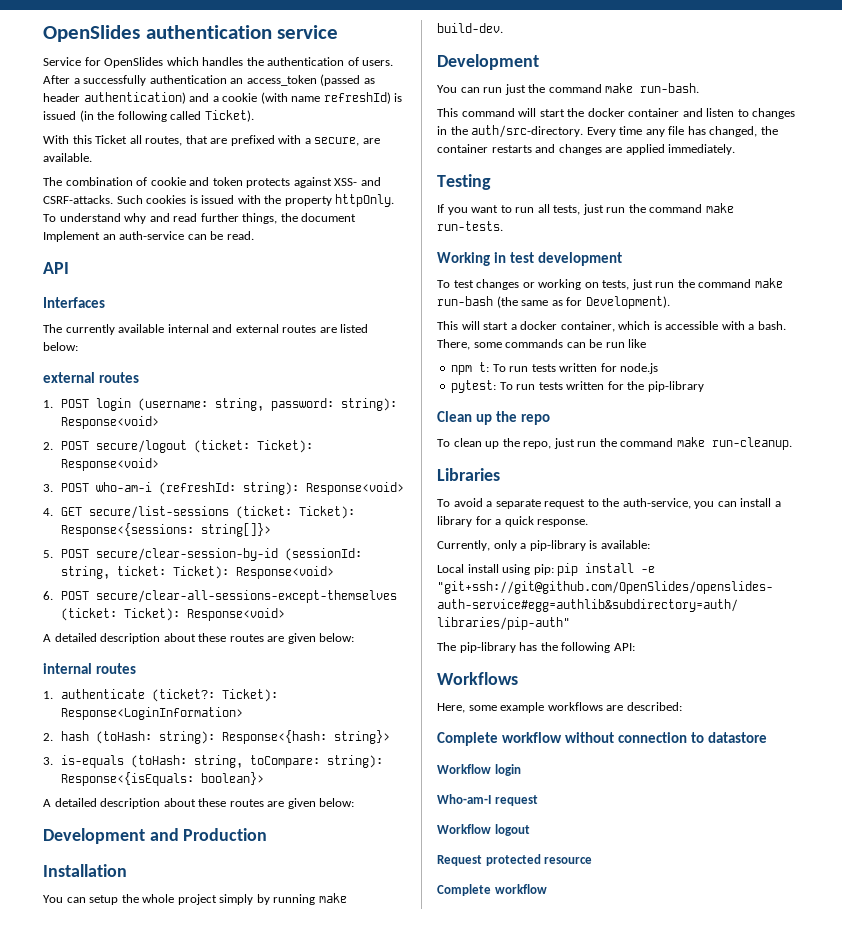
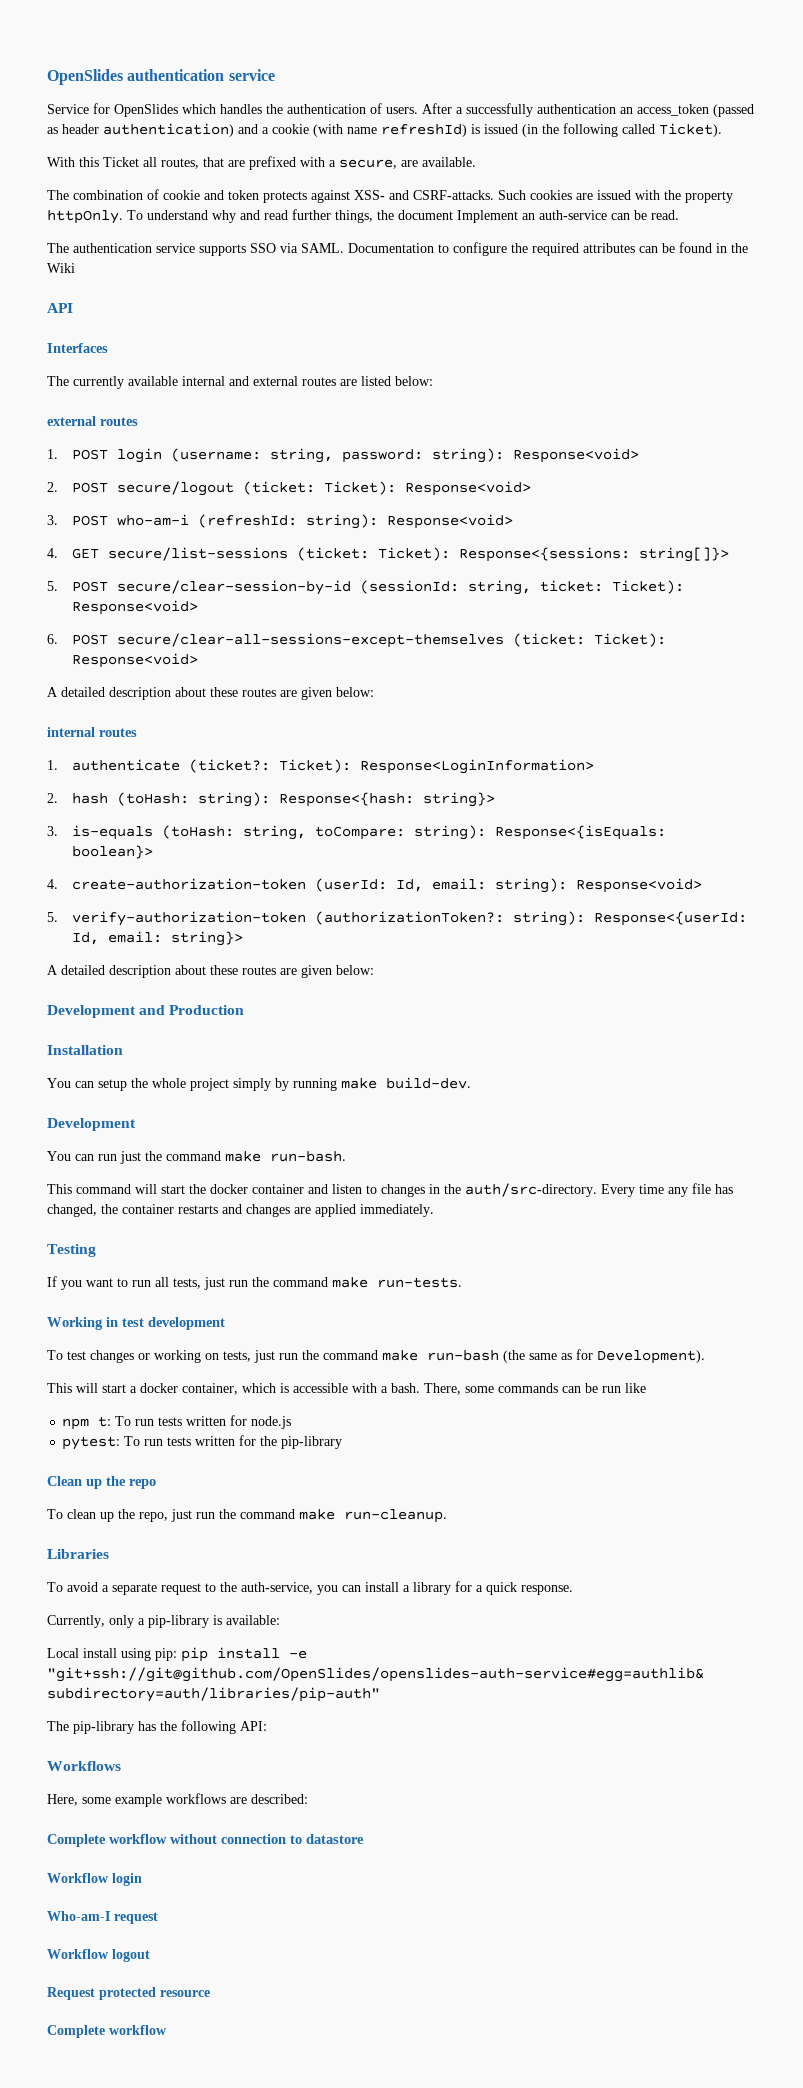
- Such cookies is issued with the property httpOnly.
+ Such cookies are issued with the property httpOnly.
+ The authentication service supports SSO via SAML. Documentation to configure the required attributes can be found in the Wiki
+ 4. create-authorization-token (userId: Id, email: string): Response<void>
+ 5. verify-authorization-token (authorizationToken?: string): Response<{userId: Id, email: string}>

